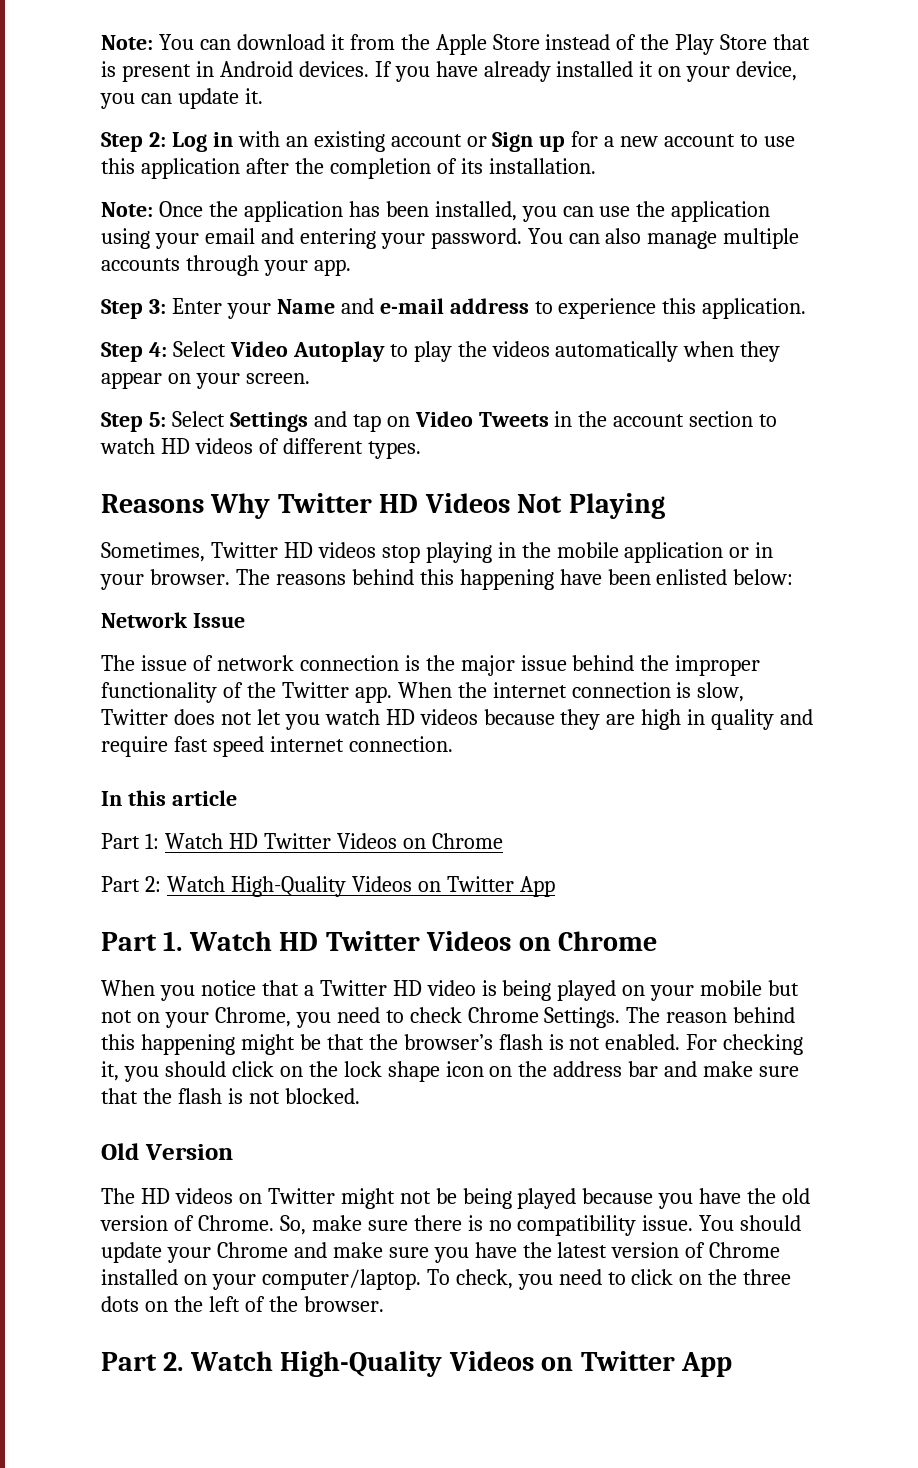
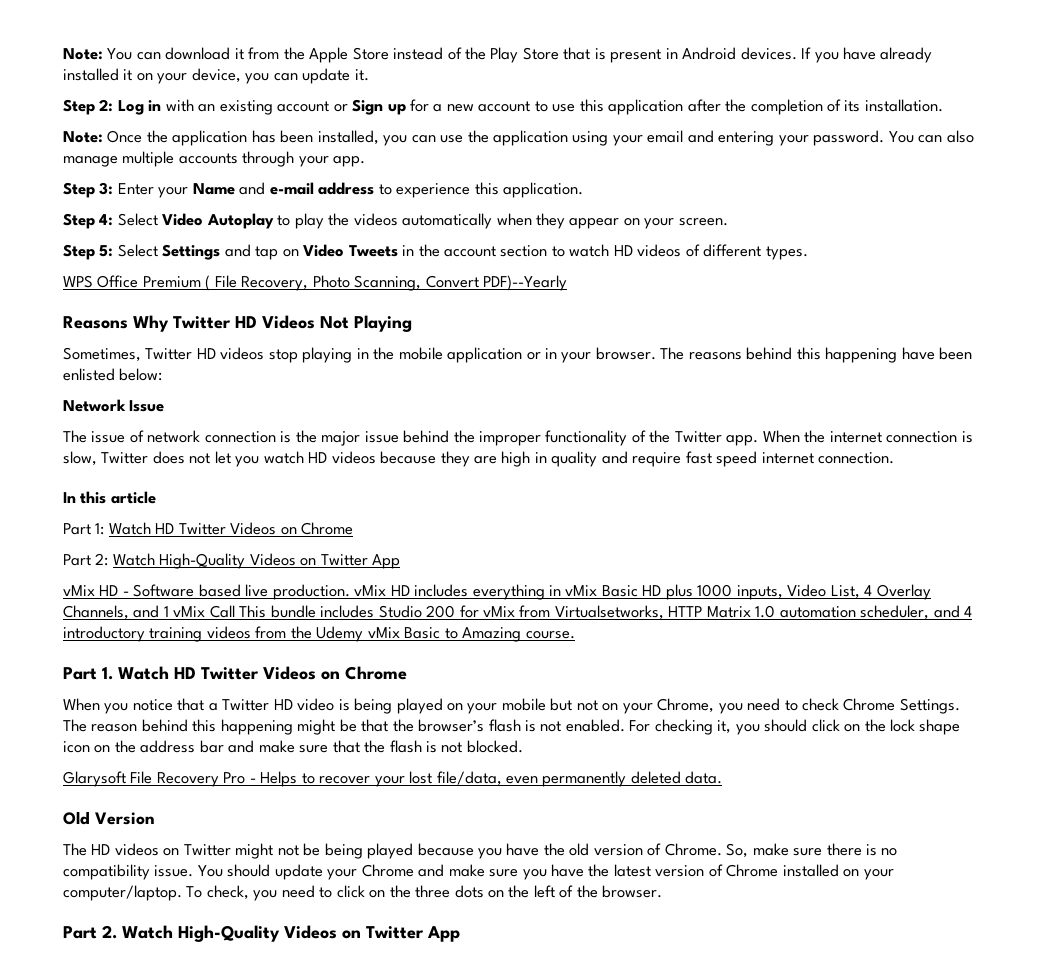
+ WPS Office Premium ( File Recovery, Photo Scanning, Convert PDF)--Yearly
+ vMix HD - Software based live production. vMix HD includes everything in vMix Basic HD plus 1000 inputs, Video List, 4 Overlay Channels, and 1 vMix Call This bundle includes Studio 200 for vMix from Virtualsetworks, HTTP Matrix 1.0 automation scheduler, and 4 introductory training videos from the Udemy vMix Basic to Amazing course.
+ Glarysoft File Recovery Pro - Helps to recover your lost file/data, even permanently deleted data.

